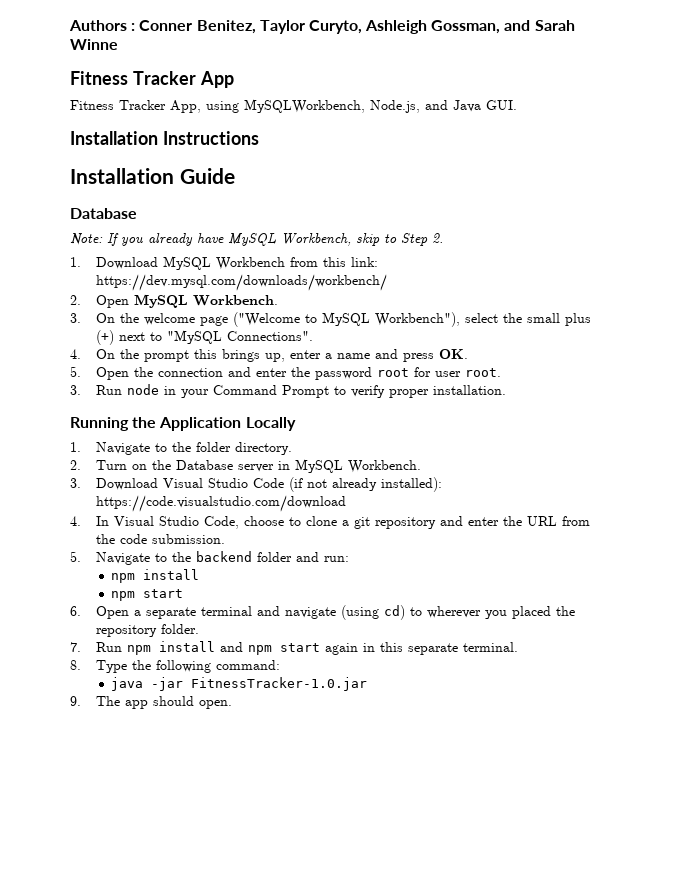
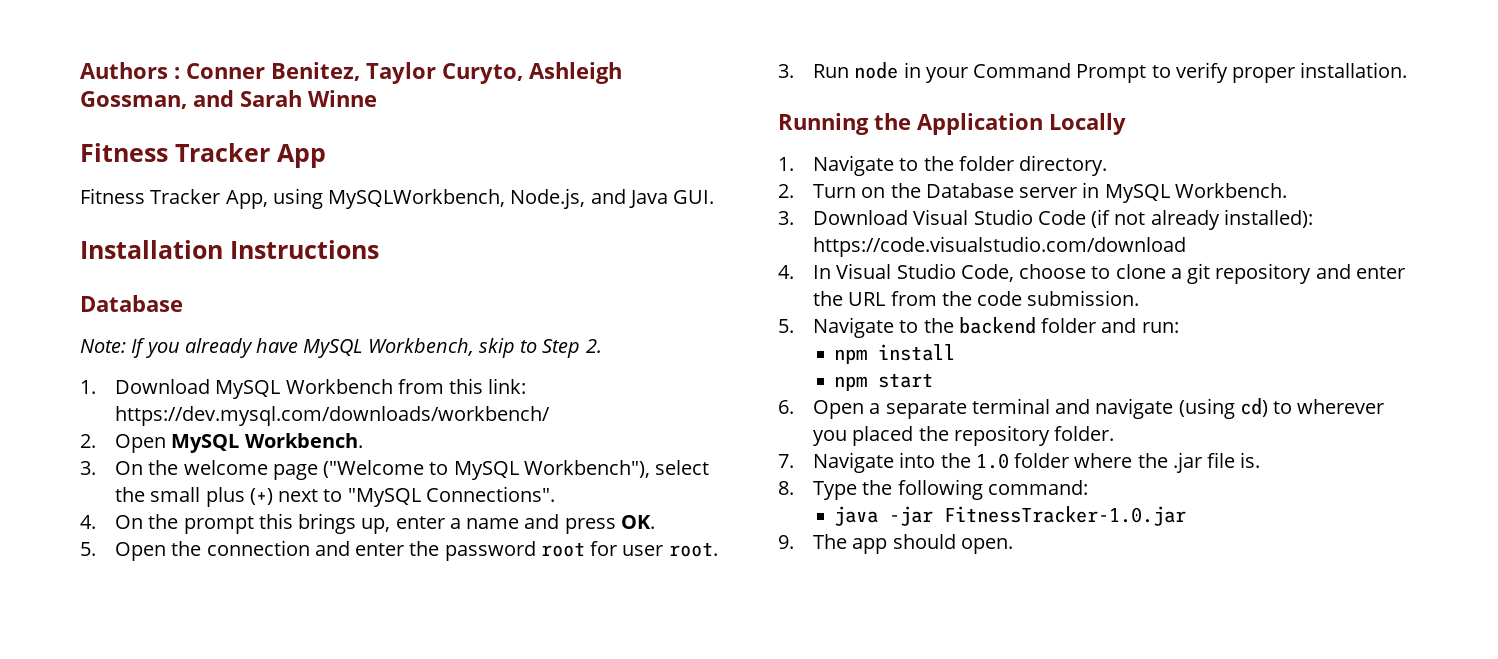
- Installation Guide
- 7. Run npm install and npm start again in this separate terminal.
+ 7. Navigate into the 1.0 folder where the .jar file is.

